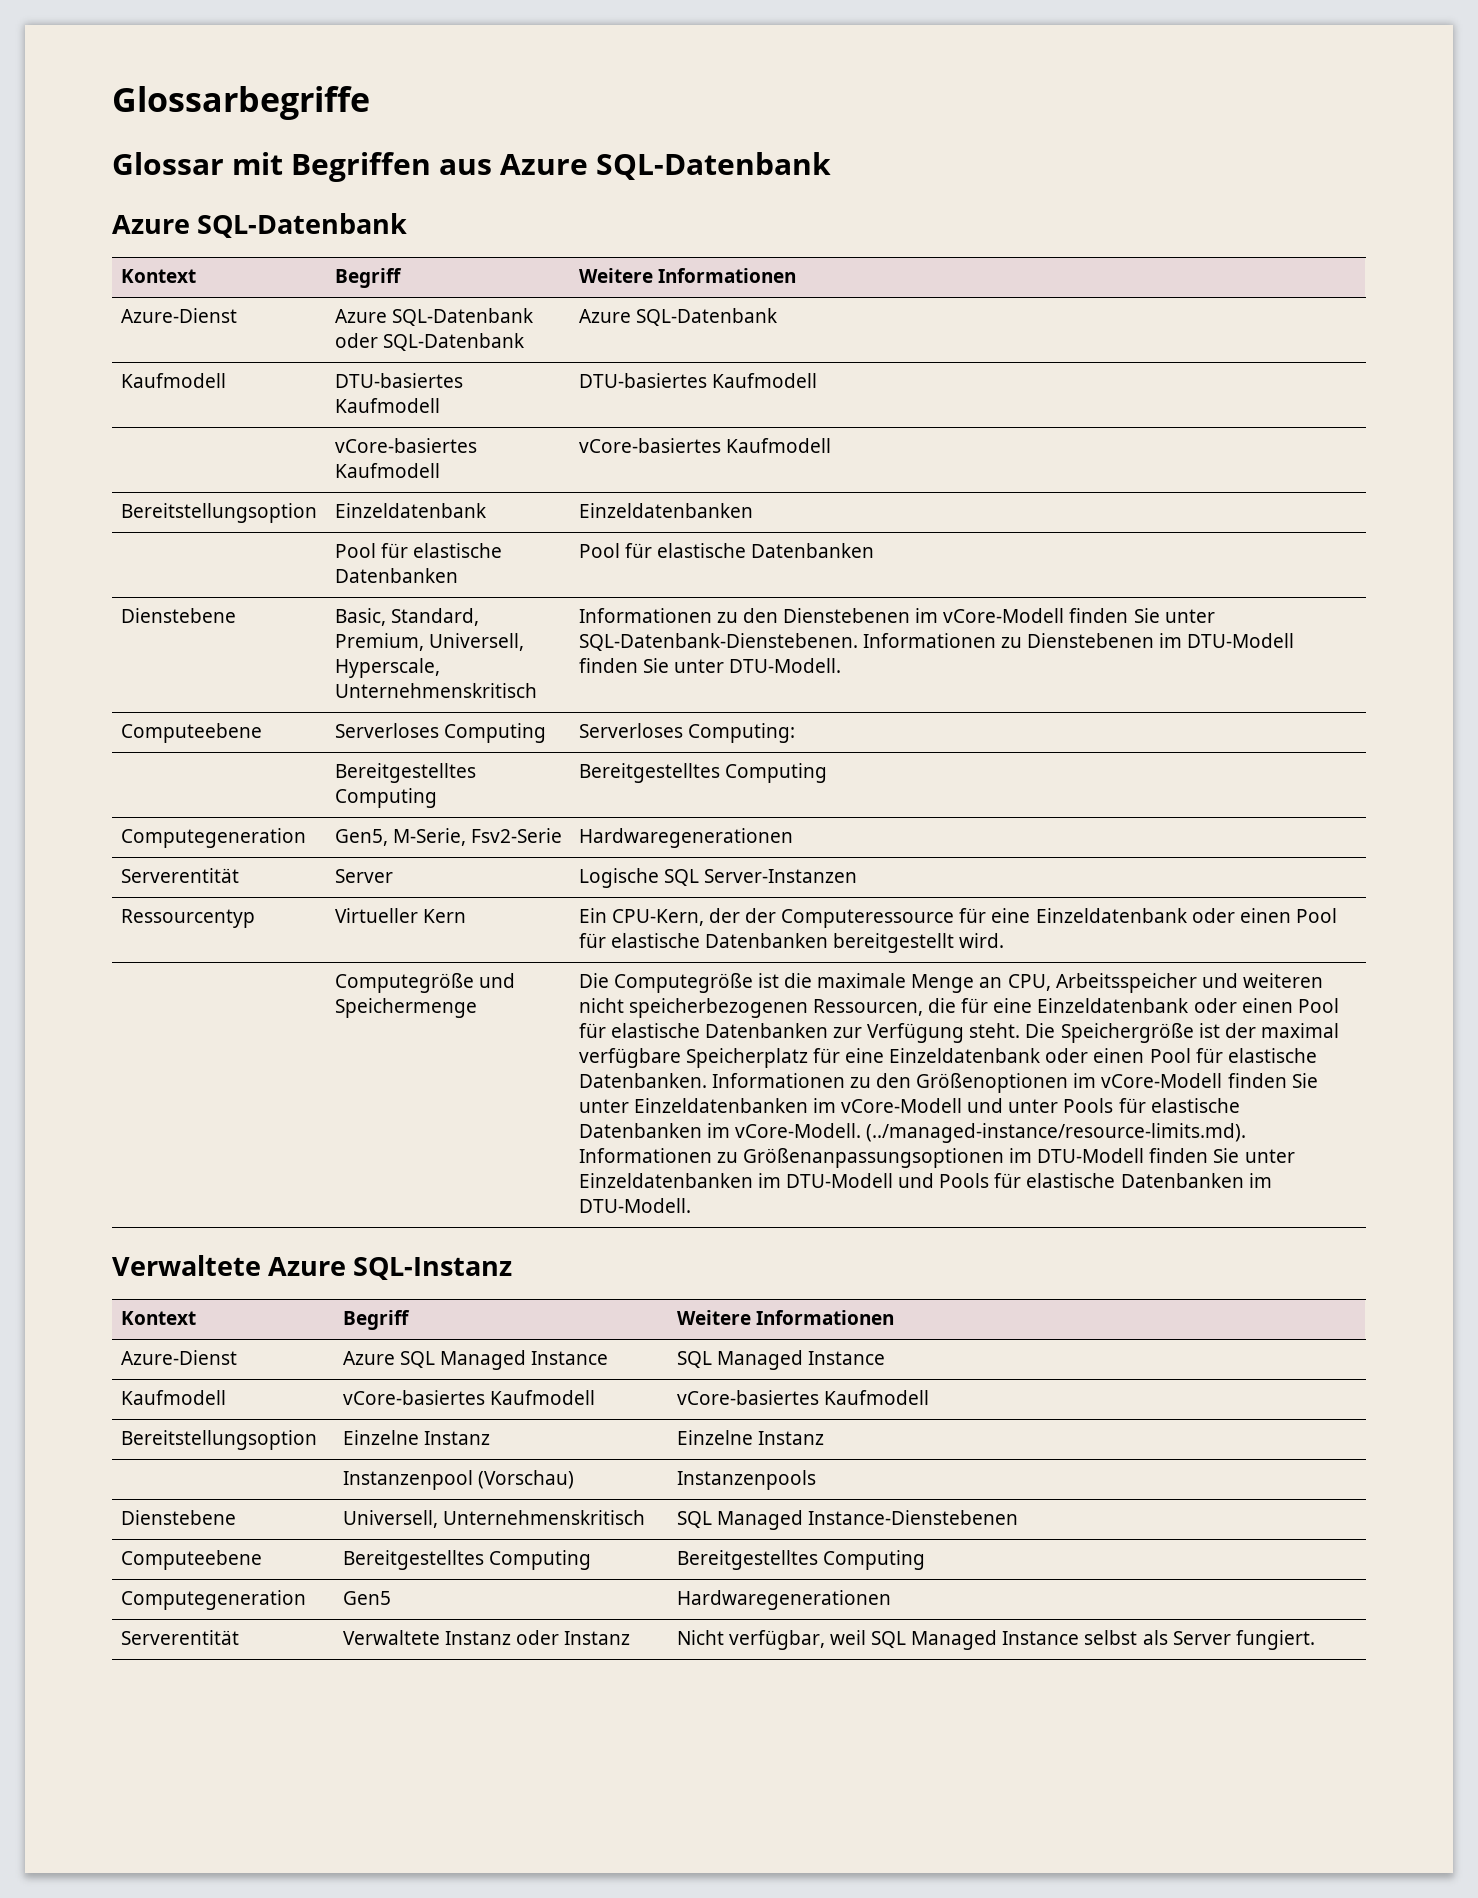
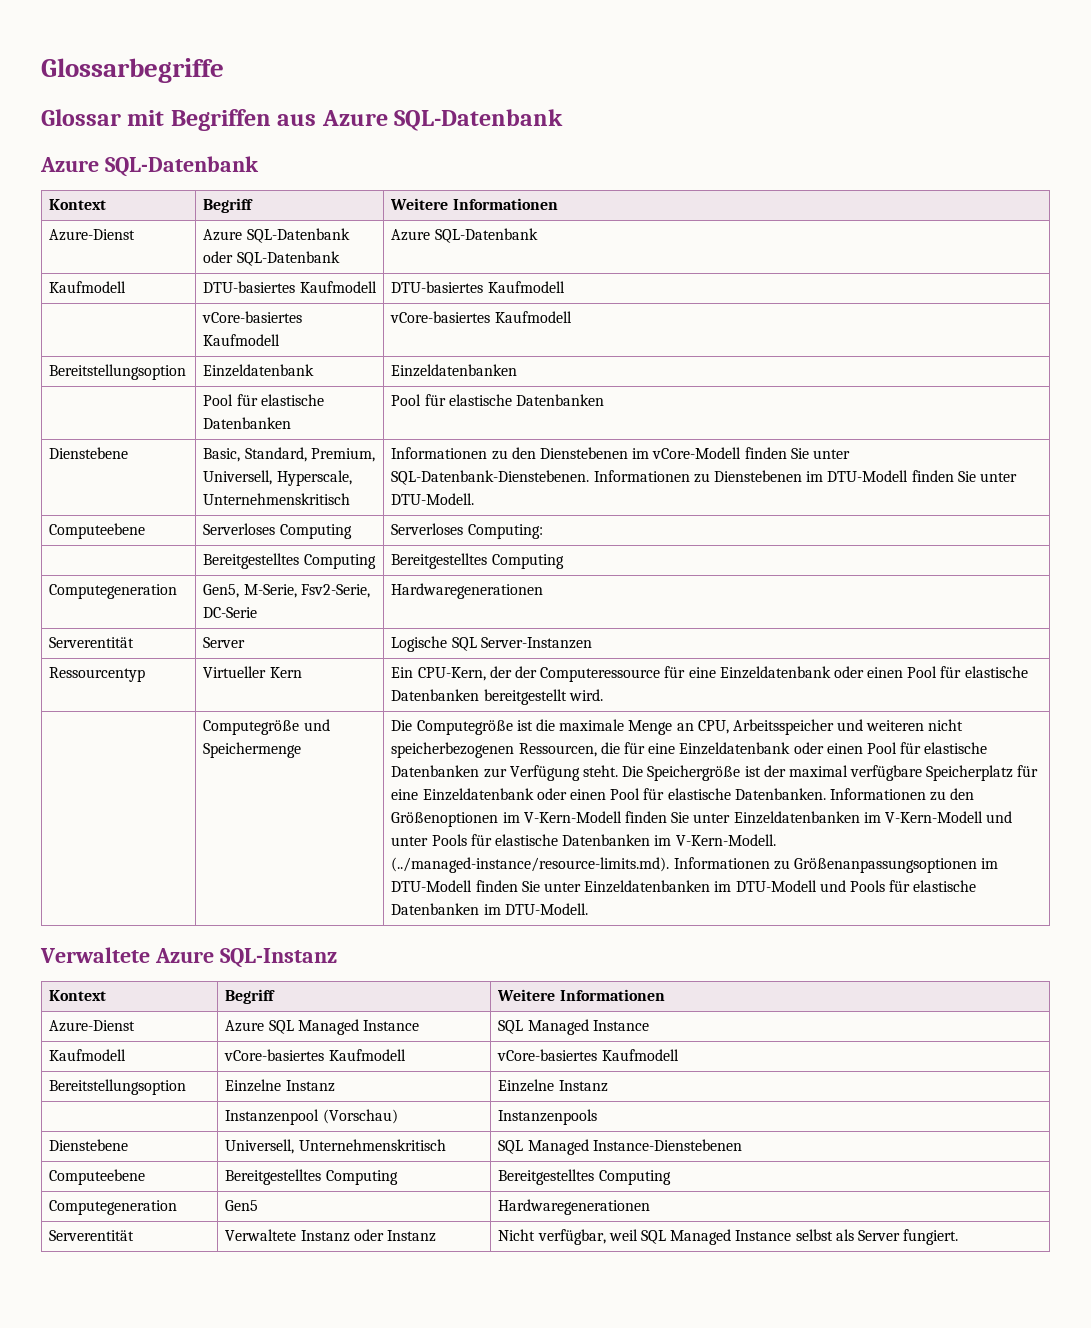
- Computegeneration | Gen5, M-Serie, Fsv2-Serie | Hardwaregenerationen
+ Computegeneration | Gen5, M-Serie, Fsv2-Serie, DC-Serie | Hardwaregenerationen
- Informationen zu den Größenoptionen im vCore-Modell finden Sie unter Einzeldatenbanken im vCore-Modell und unter Pools für elastische Datenbanken im vCore-Modell.
+ Informationen zu den Größenoptionen im V-Kern-Modell finden Sie unter Einzeldatenbanken im V-Kern-Modell und unter Pools für elastische Datenbanken im V-Kern-Modell.

